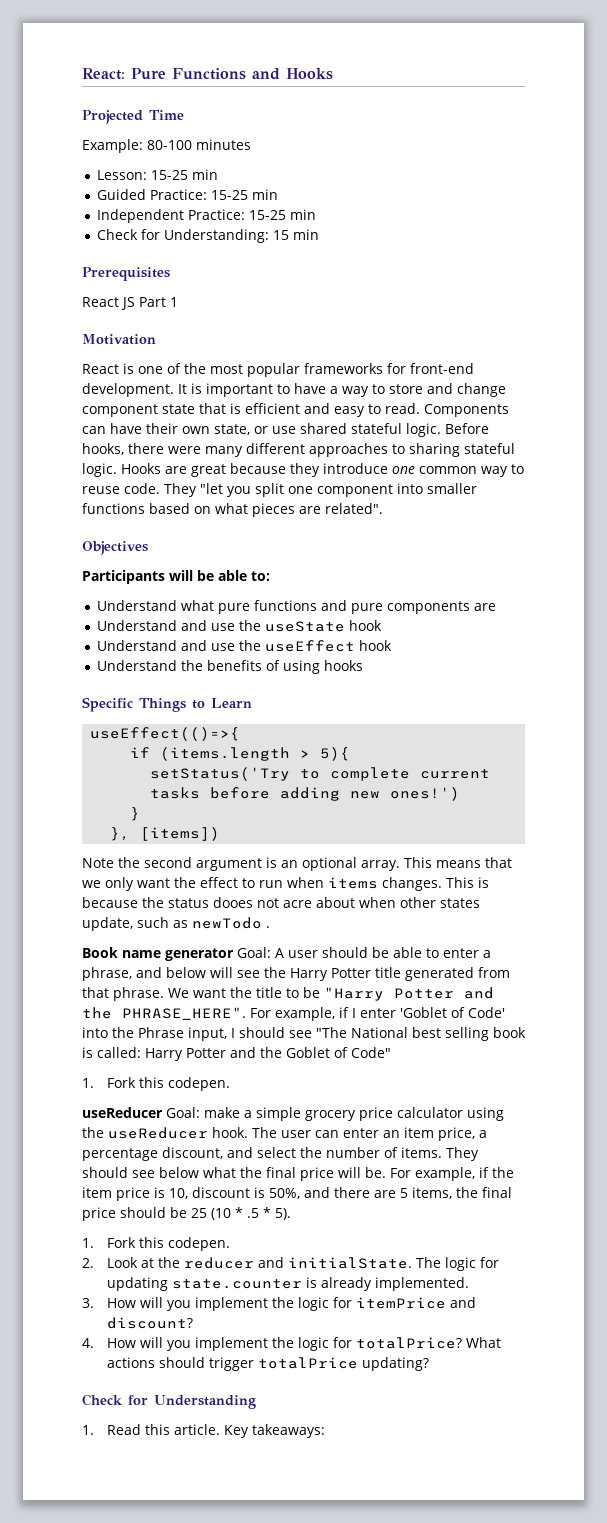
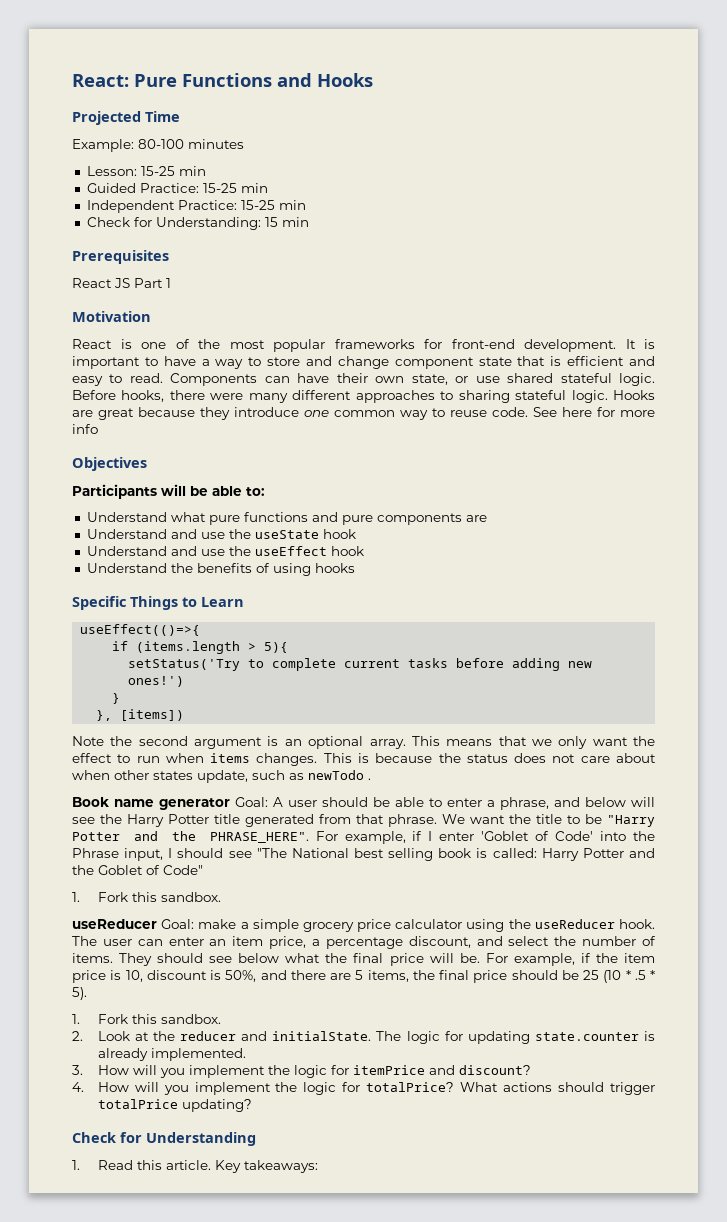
- They "let you split one component into smaller functions based on what pieces are related".
+ See here for more info
- This is because the status dooes not acre about when other states update, such as newTodo .
+ This is because the status does not care about when other states update, such as newTodo .
  For example, if I enter 'Goblet of Code' into the Phrase input, I should see "The National best selling book is called: Harry Potter and the Goblet of Code"
- 1. Fork this codepen.
+ 1. Fork this sandbox.
  For example, if the item price is 10, discount is 50%, and there are 5 items, the final price should be 25 (10 * .5 * 5).
- 1. Fork this codepen.
+ 1. Fork this sandbox.

